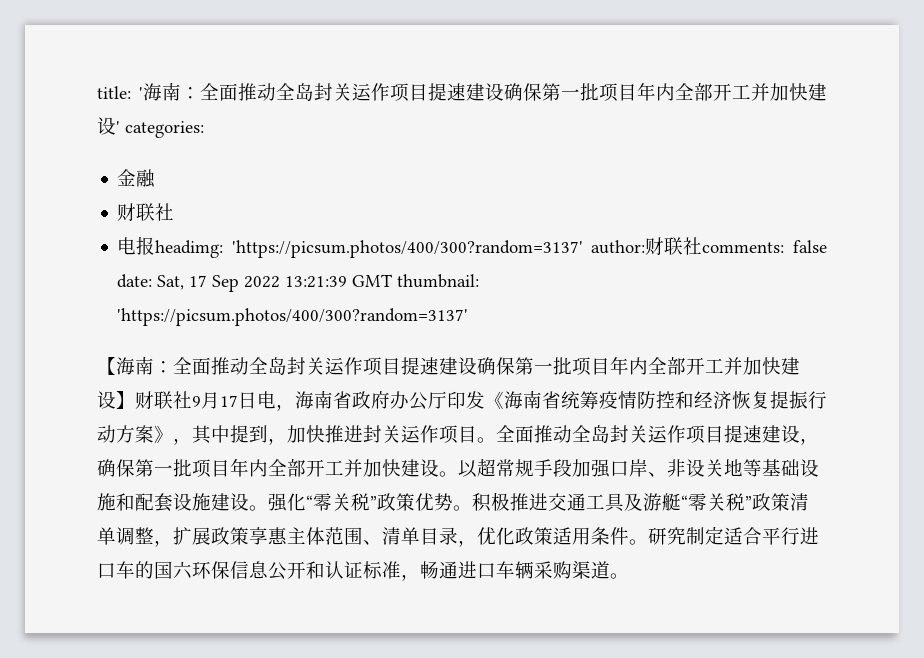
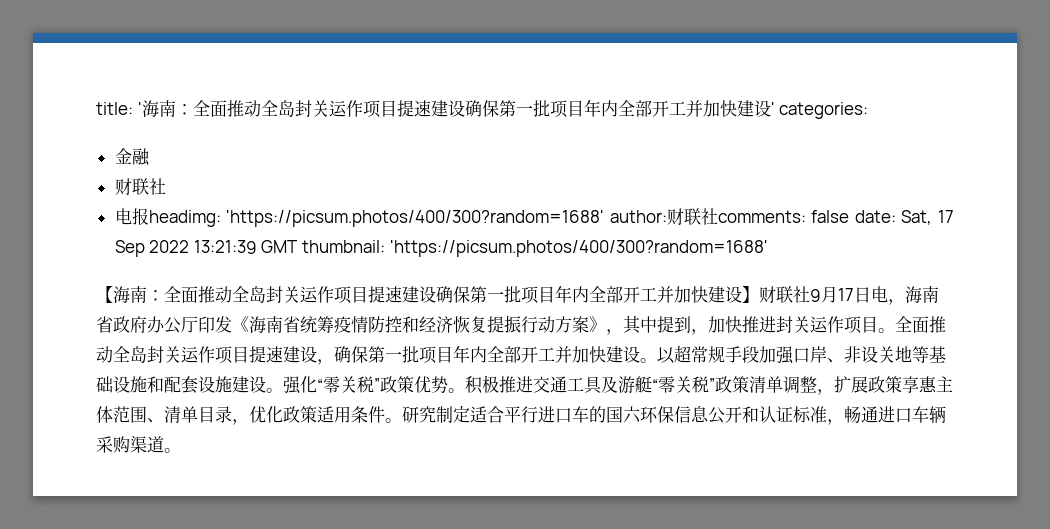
- 电报headimg: 'https://picsum.photos/400/300?random=3137' author:财联社comments: false date: Sat, 17 Sep 2022 13:21:39 GMT thumbnail: 'https://picsum.photos/400/300?random=3137'
+ 电报headimg: 'https://picsum.photos/400/300?random=1688' author:财联社comments: false date: Sat, 17 Sep 2022 13:21:39 GMT thumbnail: 'https://picsum.photos/400/300?random=1688'

